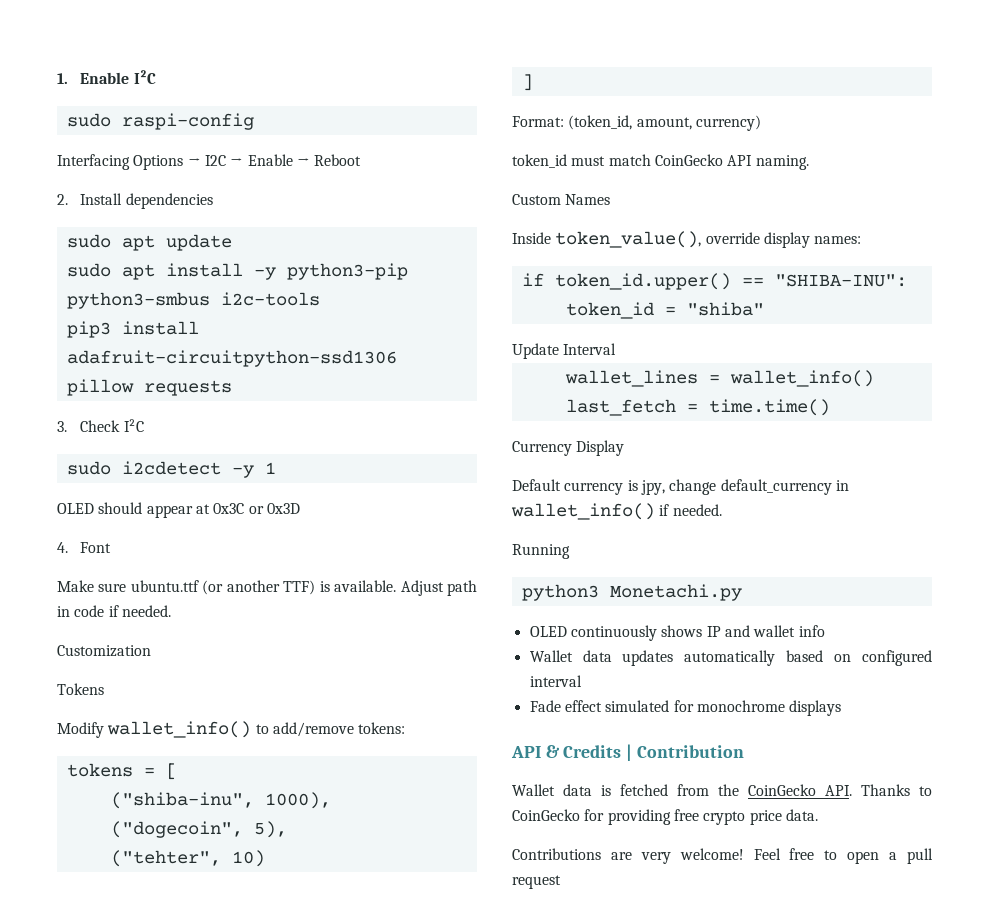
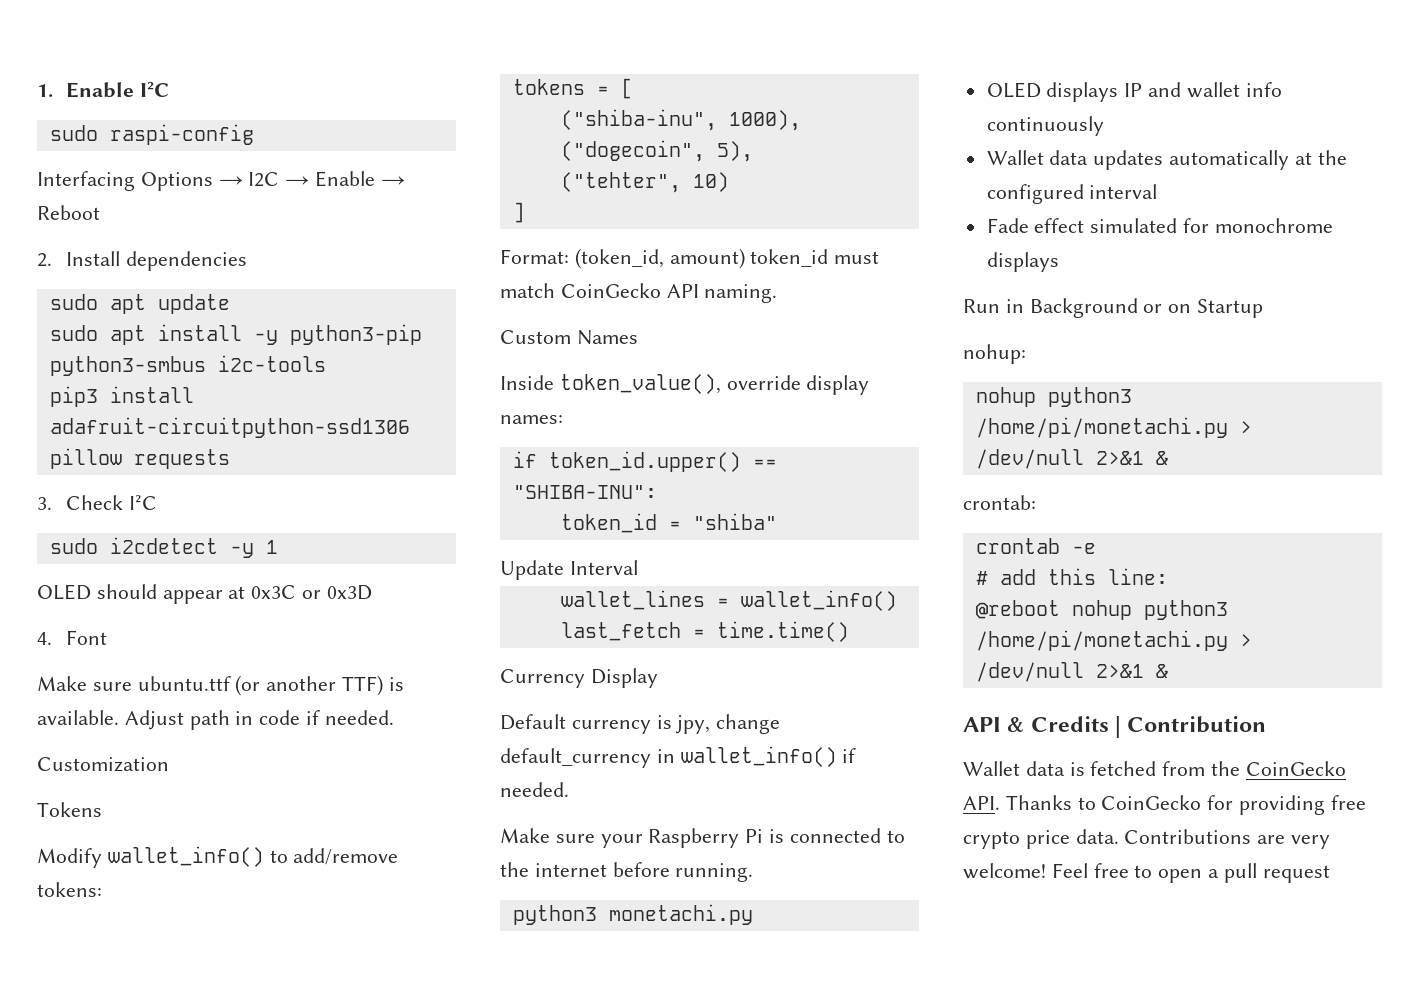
- Format: (token_id, amount, currency)
- token_id must match CoinGecko API naming.
+ Format: (token_id, amount) token_id must match CoinGecko API naming.
- Running
- python3 Monetachi.py
- OLED continuously shows IP and wallet info
+ Make sure your Raspberry Pi is connected to the internet before running.
+ python3 monetachi.py
+ OLED displays IP and wallet info continuously
- Wallet data updates automatically based on configured interval
+ Wallet data updates automatically at the configured interval
+ Run in Background or on Startup
+ nohup:
+ nohup python3 /home/pi/monetachi.py > /dev/null 2>&1 &
+ crontab:
+ crontab -e
+ # add this line:
+ @reboot nohup python3 /home/pi/monetachi.py > /dev/null 2>&1 &
- Wallet data is fetched from the CoinGecko API. Thanks to CoinGecko for providing free crypto price data.
- Contributions are very welcome!
+ Wallet data is fetched from the CoinGecko API. Thanks to CoinGecko for providing free crypto price data. Contributions are very welcome!

